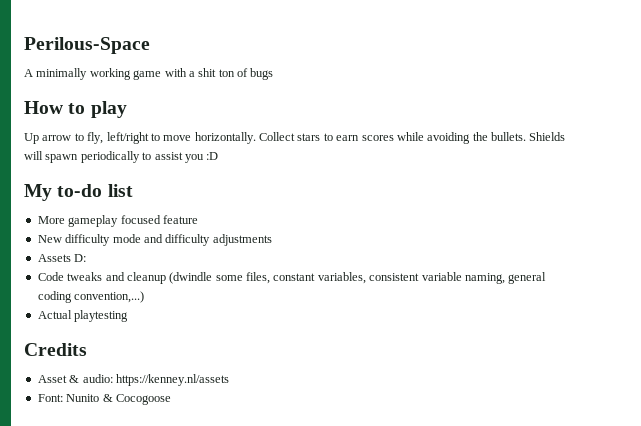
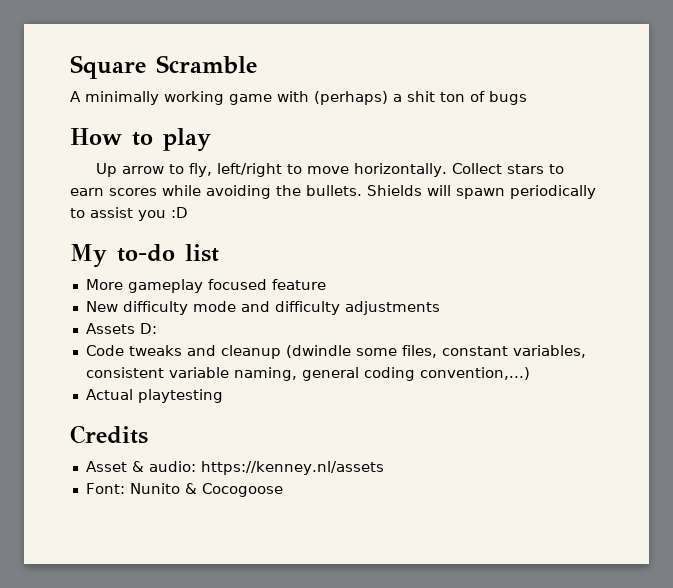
- Perilous-Space
+ Square Scramble
- A minimally working game with a shit ton of bugs
+ A minimally working game with (perhaps) a shit ton of bugs

